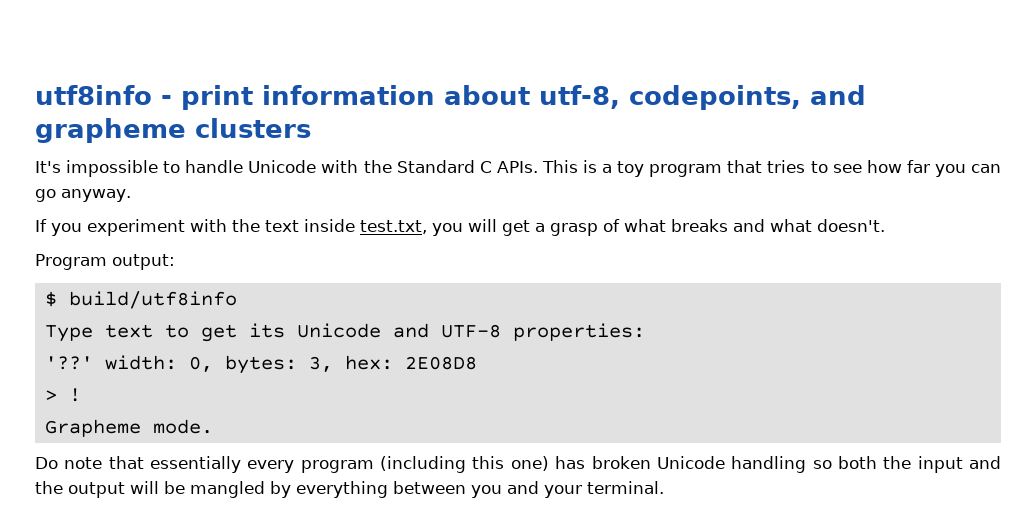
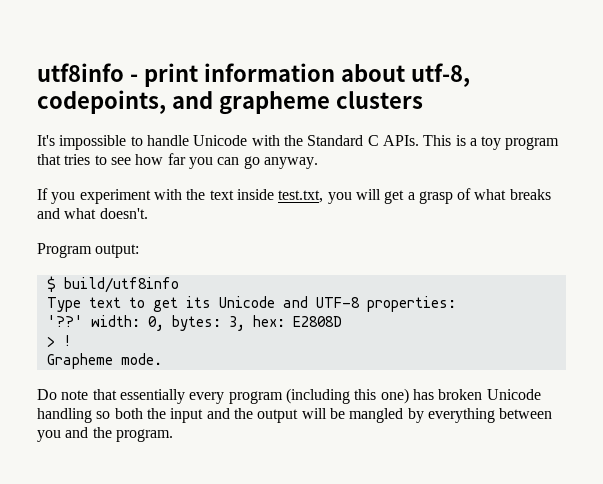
- '??' width: 0, bytes: 3, hex: 2E08D8
+ '??' width: 0, bytes: 3, hex: E2808D
- Do note that essentially every program (including this one) has broken Unicode handling so both the input and the output will be mangled by everything between you and your terminal.
+ Do note that essentially every program (including this one) has broken Unicode handling so both the input and the output will be mangled by everything between you and the program.

